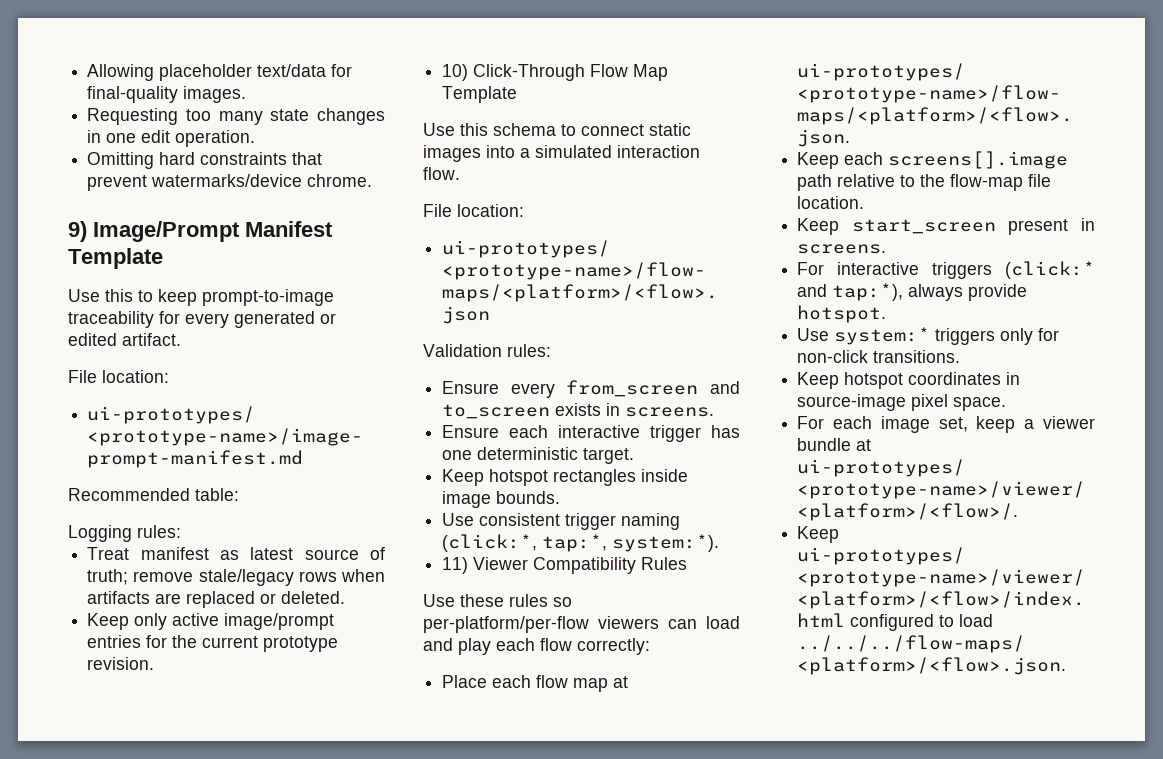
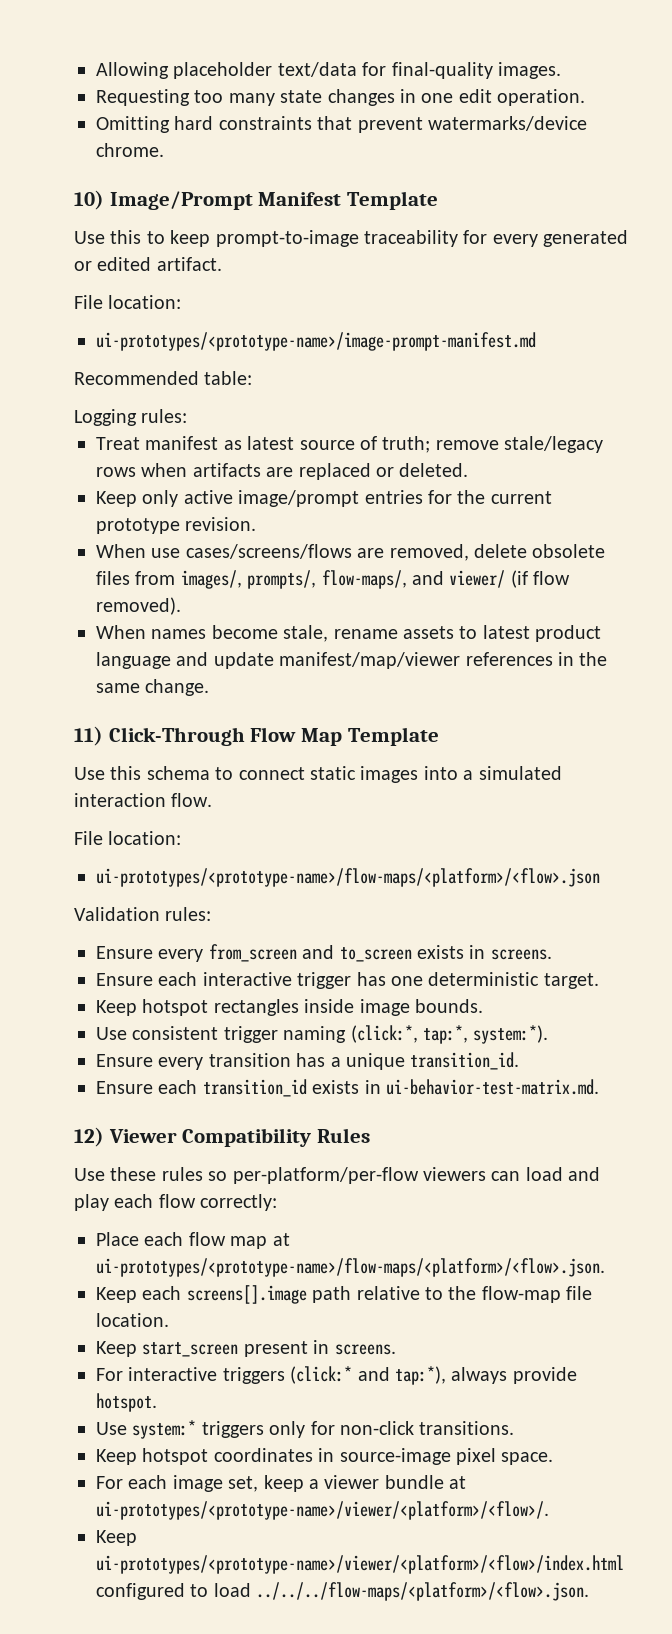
- 9) Image/Prompt Manifest Template
+ 10) Image/Prompt Manifest Template
- 10) Click-Through Flow Map Template
+ When use cases/screens/flows are removed, delete obsolete files from images/, prompts/, flow-maps/, and viewer/ (if flow removed).
+ When names become stale, rename assets to latest product language and update manifest/map/viewer references in the same change.
+ 11) Click-Through Flow Map Template
- 11) Viewer Compatibility Rules
+ Ensure every transition has a unique transition_id.
+ Ensure each transition_id exists in ui-behavior-test-matrix.md.
+ 12) Viewer Compatibility Rules

